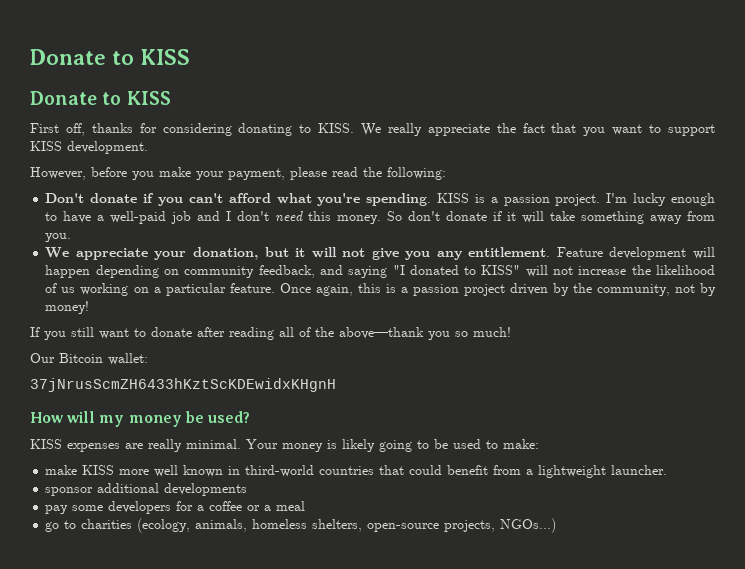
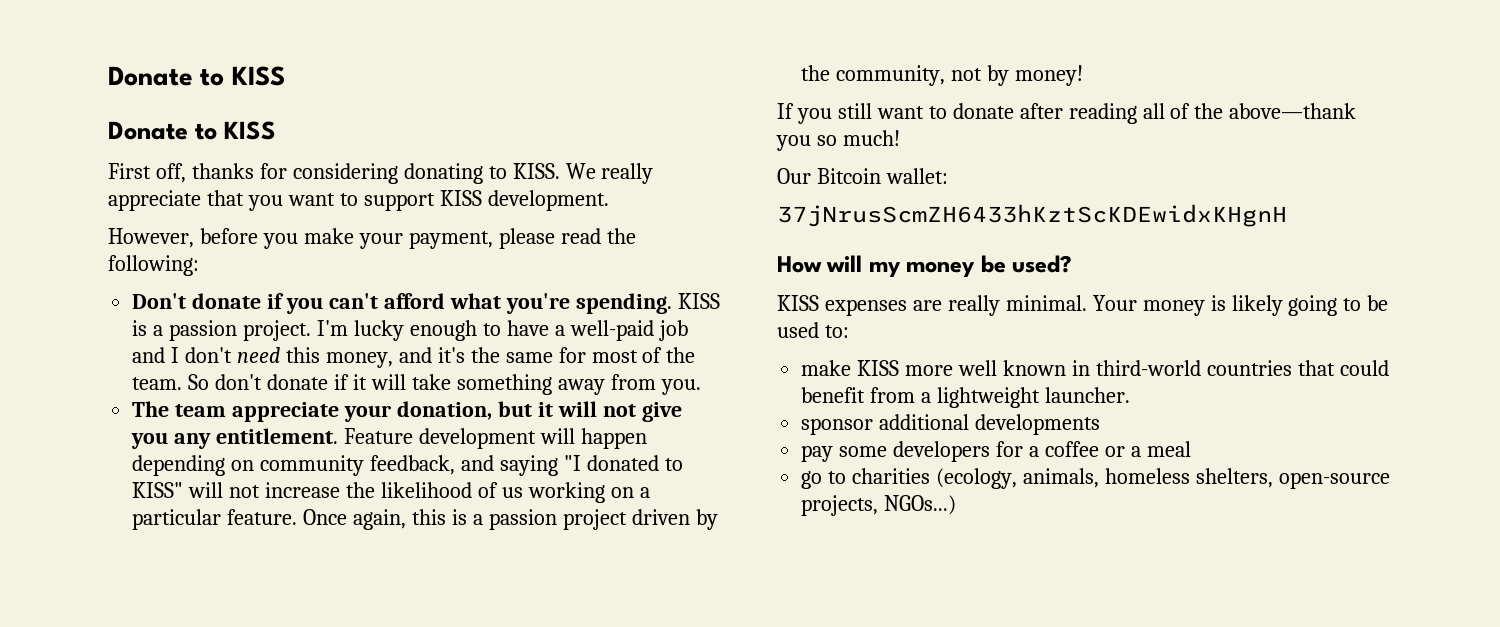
- We really appreciate the fact that you want to support KISS development.
+ We really appreciate that you want to support KISS development.
- I'm lucky enough to have a well-paid job and I don't need this money.
+ I'm lucky enough to have a well-paid job and I don't need this money, and it's the same for most of the team.
- We appreciate your donation, but it will not give you any entitlement.
+ The team appreciate your donation, but it will not give you any entitlement.
- Your money is likely going to be used to make:
+ Your money is likely going to be used to:

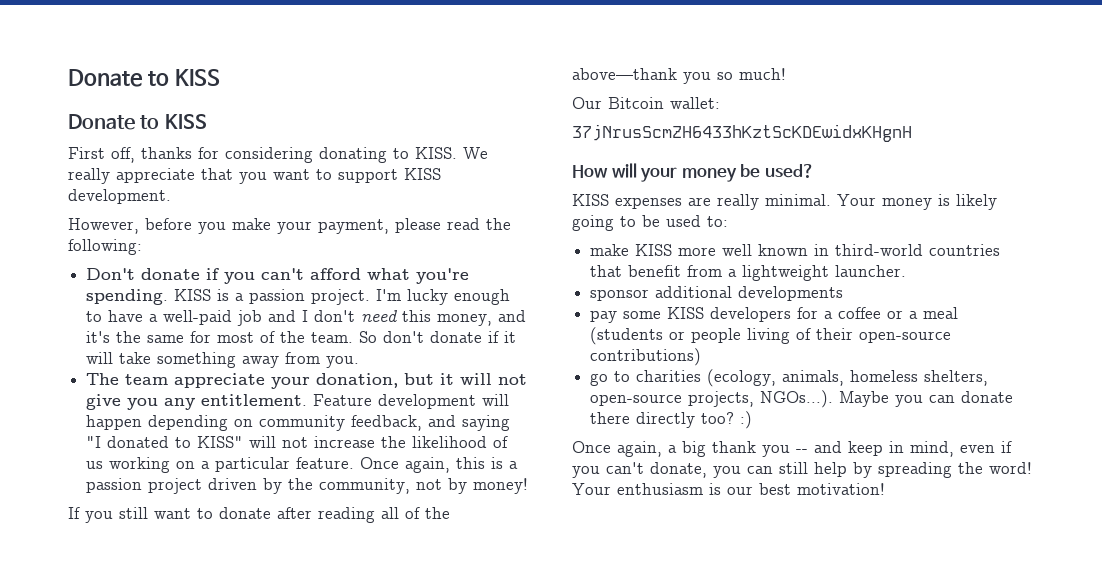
- How will my money be used?
+ How will your money be used?
- make KISS more well known in third-world countries that could benefit from a lightweight launcher.
+ make KISS more well known in third-world countries that benefit from a lightweight launcher.
- pay some developers for a coffee or a meal
+ pay some KISS developers for a coffee or a meal (students or people living of their open-source contributions)
- go to charities (ecology, animals, homeless shelters, open-source projects, NGOs...)
+ go to charities (ecology, animals, homeless shelters, open-source projects, NGOs...). Maybe you can donate there directly too? :)
+ Once again, a big thank you -- and keep in mind, even if you can't donate, you can still help by spreading the word! Your enthusiasm is our best motivation!

